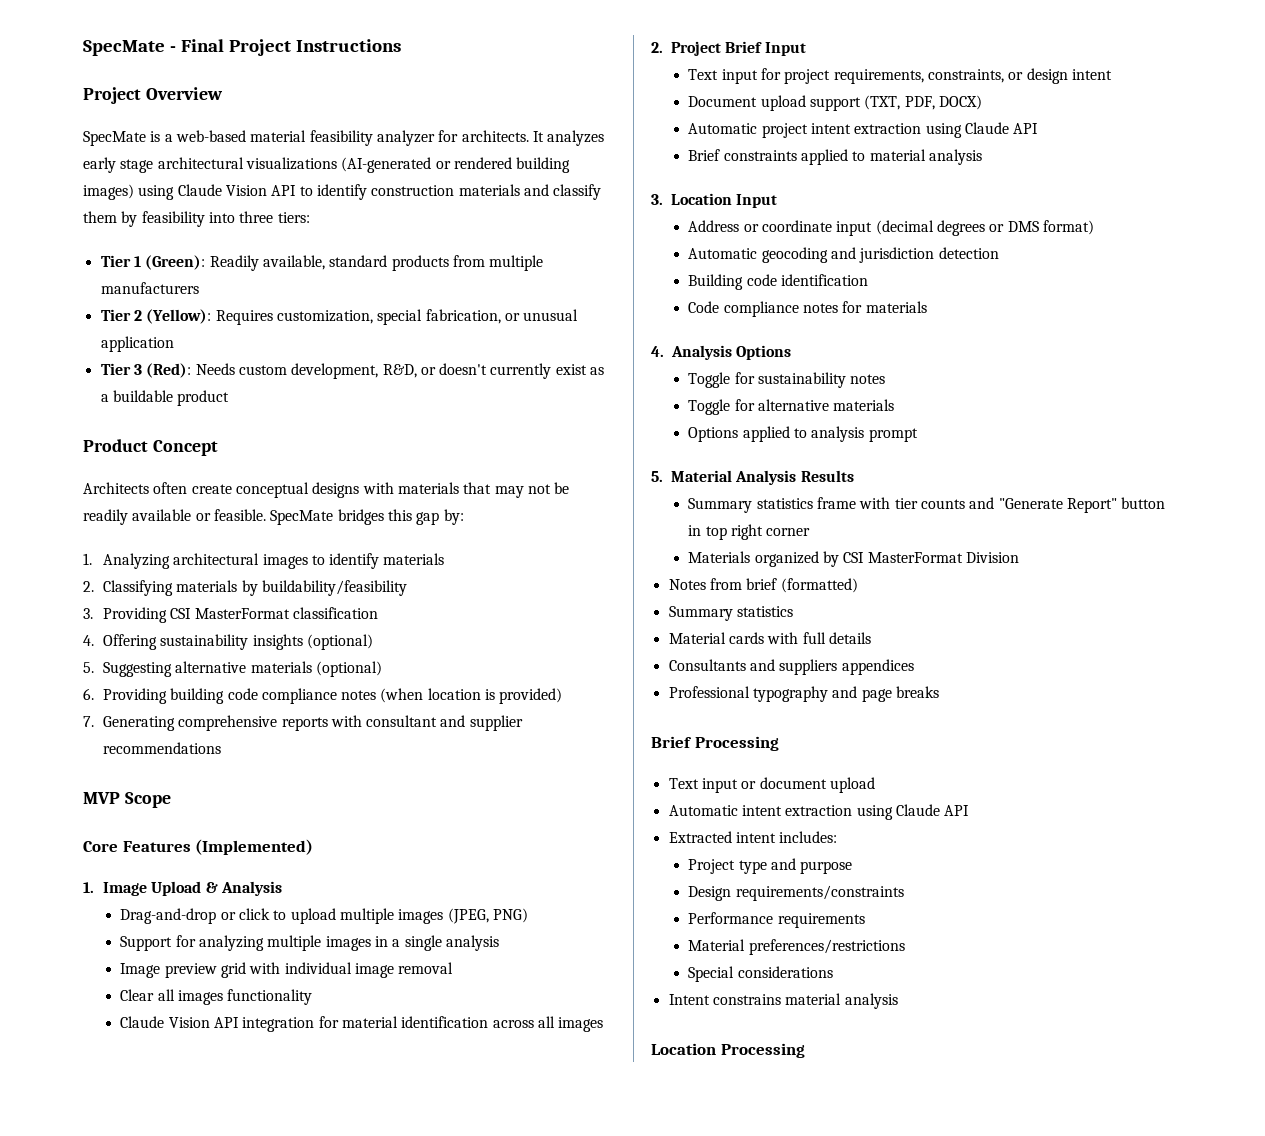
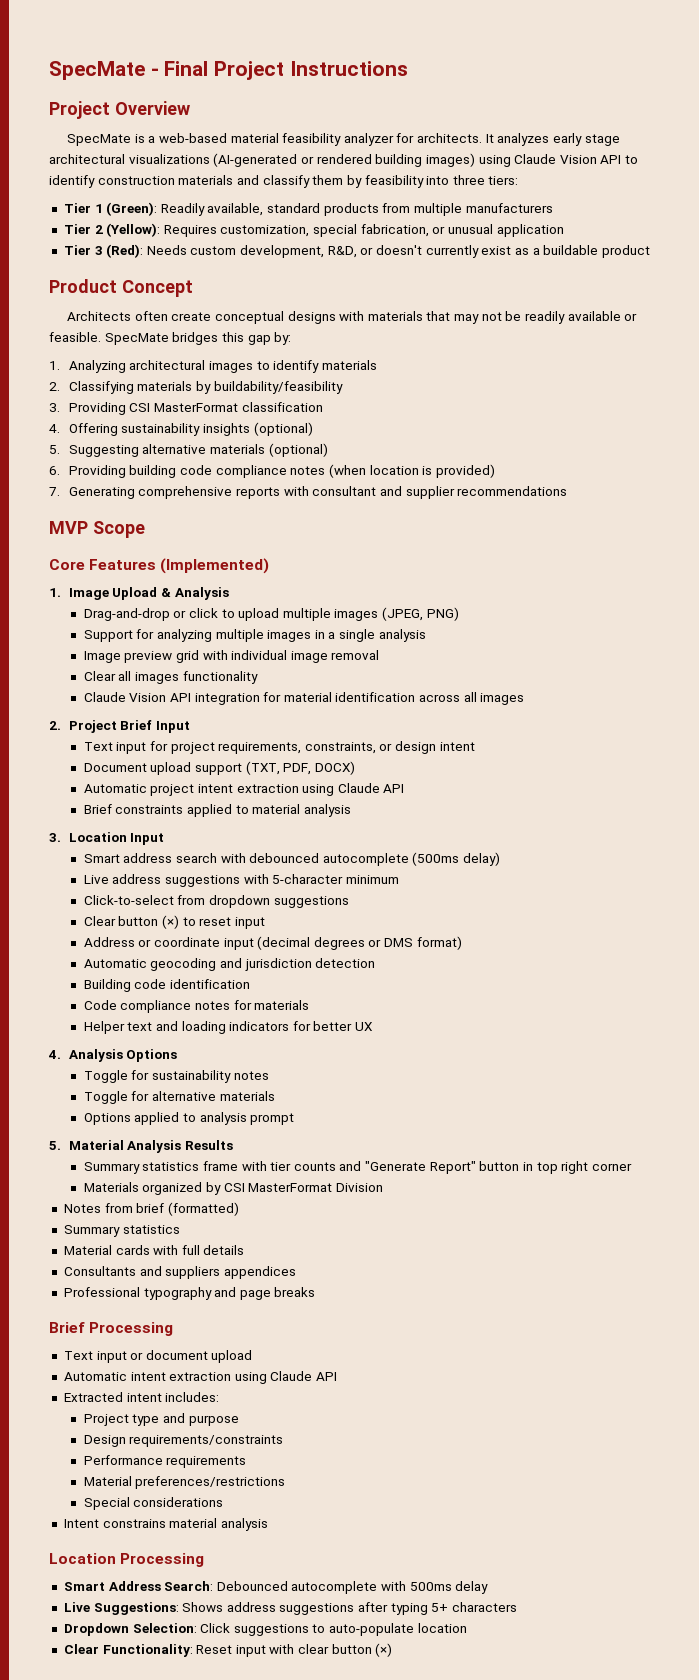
+ Smart address search with debounced autocomplete (500ms delay)
+ Live address suggestions with 5-character minimum
+ Click-to-select from dropdown suggestions
+ Clear button (×) to reset input
+ Helper text and loading indicators for better UX
+ Smart Address Search: Debounced autocomplete with 500ms delay
+ Live Suggestions: Shows address suggestions after typing 5+ characters
+ Dropdown Selection: Click suggestions to auto-populate location
+ Clear Functionality: Reset input with clear button (×)

